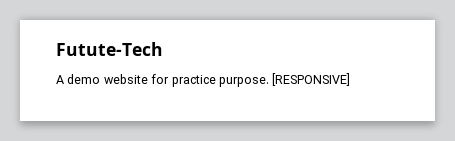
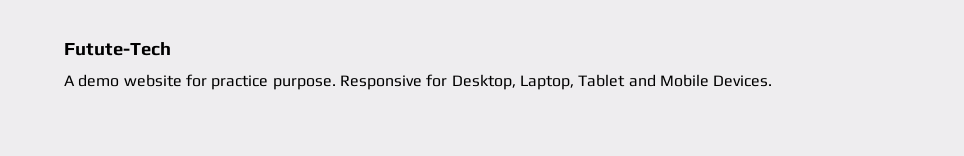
- [RESPONSIVE]
+ Responsive for Desktop, Laptop, Tablet and Mobile Devices.

